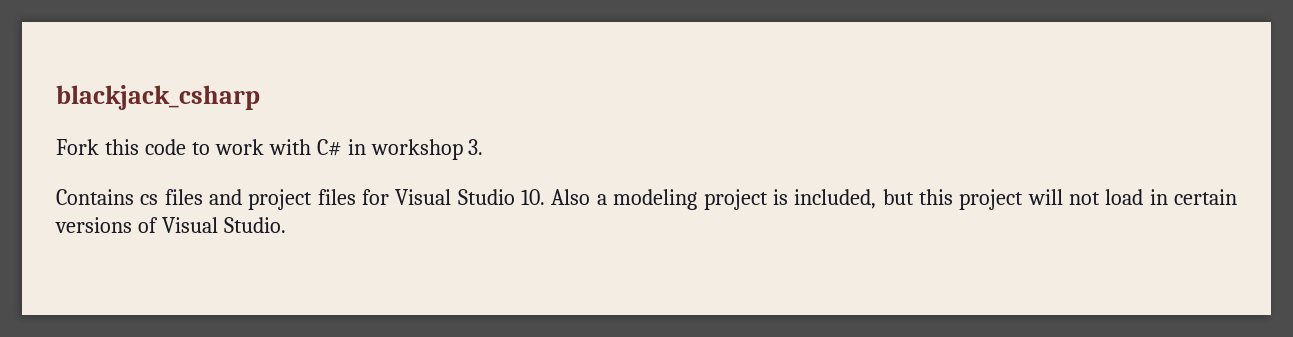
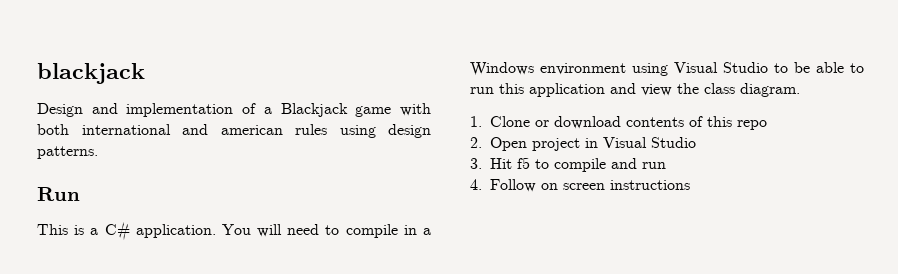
- blackjack_csharp
- Fork this code to work with C# in workshop 3.
- Contains cs files and project files for Visual Studio 10. Also a modeling project is included, but this project will not load in certain versions of Visual Studio.
+ blackjack
+ Design and implementation of a Blackjack game with both international and american rules using design patterns.
+ Run
+ This is a C# application. You will need to compile in a Windows environment using Visual Studio to be able to run this application and view the class diagram.
+ 1. Clone or download contents of this repo
+ 2. Open project in Visual Studio
+ 3. Hit f5 to compile and run
+ 4. Follow on screen instructions

